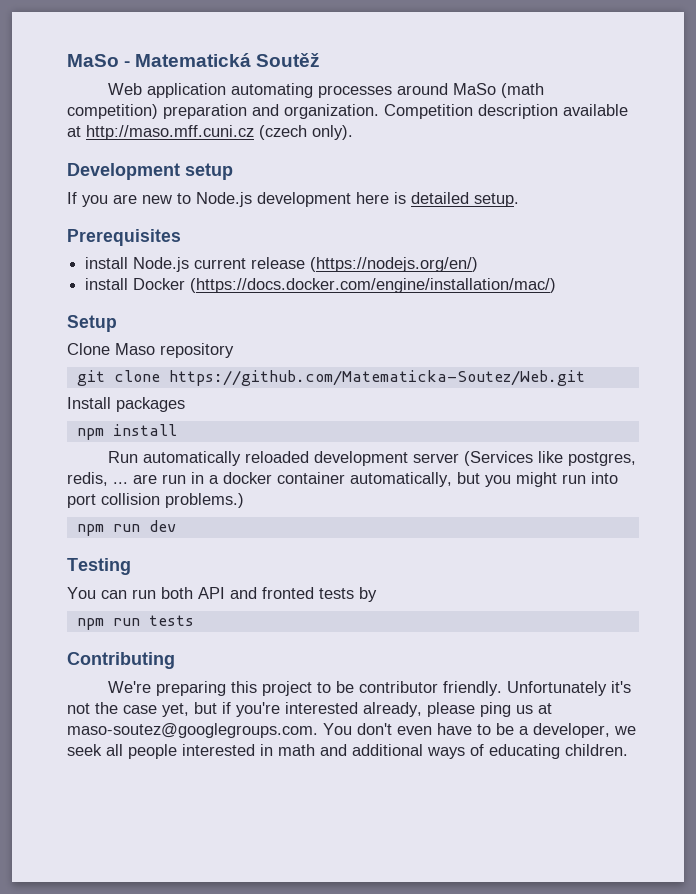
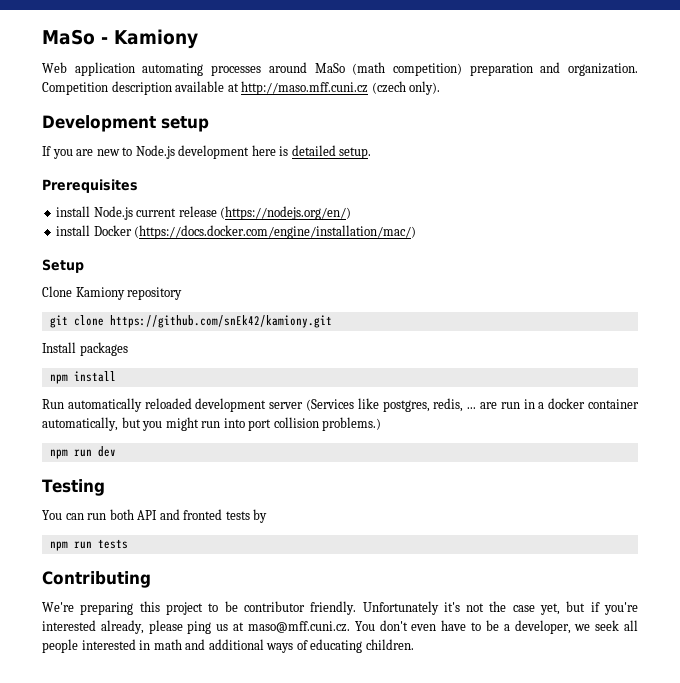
- MaSo - Matematická Soutěž
+ MaSo - Kamiony
- Clone Maso repository
+ Clone Kamiony repository
- git clone https://github.com/Matematicka-Soutez/Web.git
+ git clone https://github.com/snEk42/kamiony.git
- Unfortunately it's not the case yet, but if you're interested already, please ping us at maso-soutez@googlegroups.com. You don't even have to be a developer, we seek all people interested in math and additional ways of educating children.
+ Unfortunately it's not the case yet, but if you're interested already, please ping us at maso@mff.cuni.cz. You don't even have to be a developer, we seek all people interested in math and additional ways of educating children.

